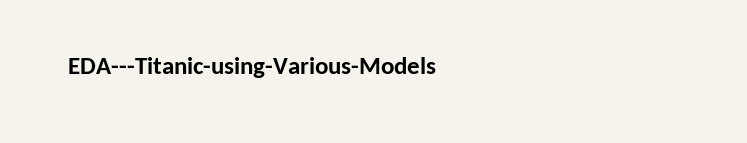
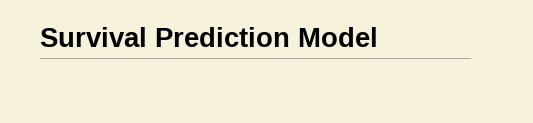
- EDA---Titanic-using-Various-Models
+ Survival Prediction Model

